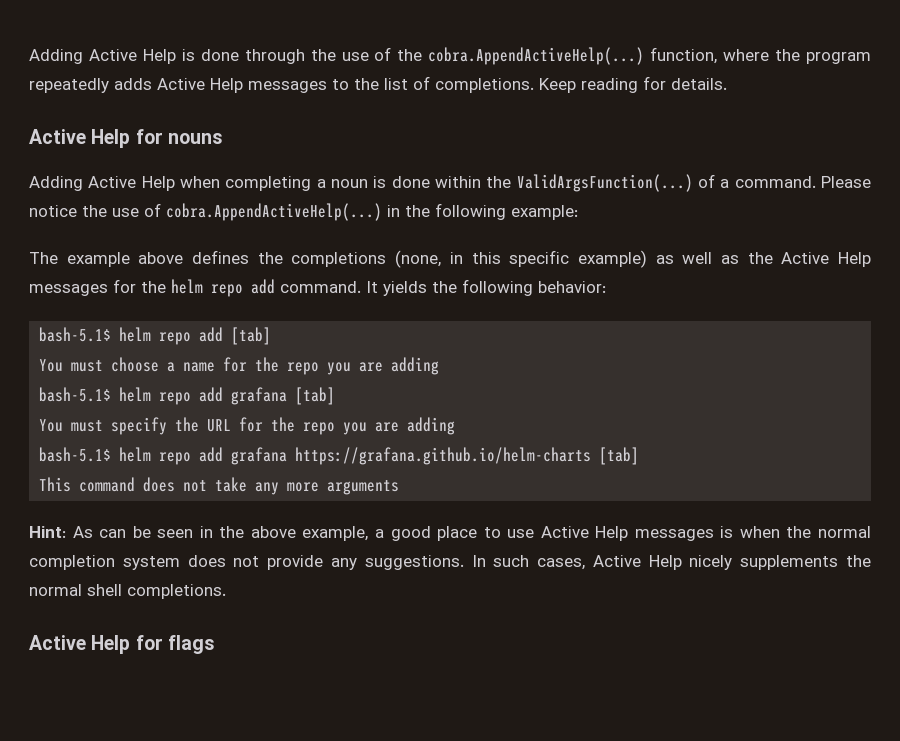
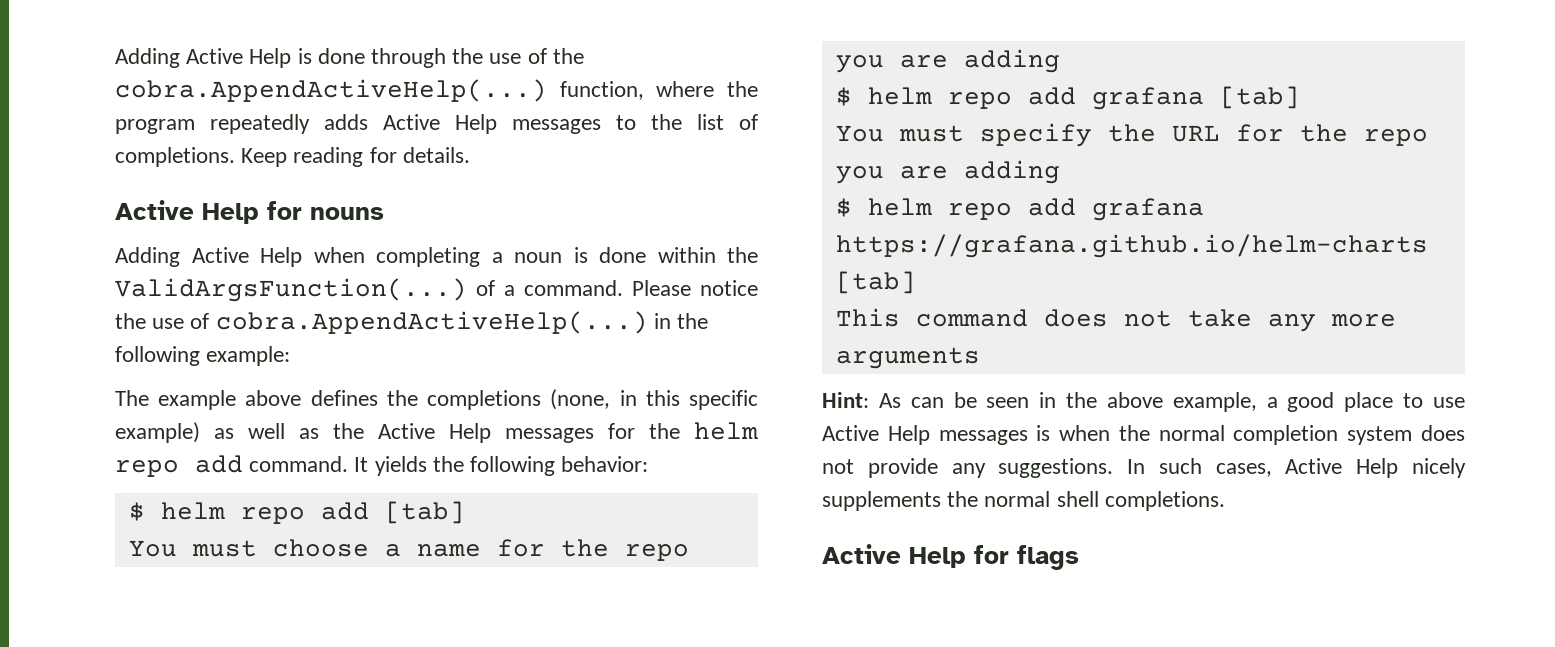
- bash-5.1$ helm repo add [tab]
+ $ helm repo add [tab]
- bash-5.1$ helm repo add grafana [tab]
+ $ helm repo add grafana [tab]
- bash-5.1$ helm repo add grafana https://grafana.github.io/helm-charts [tab]
+ $ helm repo add grafana https://grafana.github.io/helm-charts [tab]

